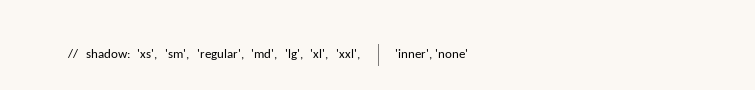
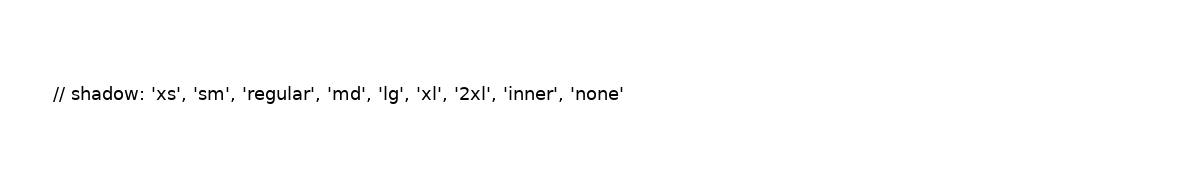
- // shadow: 'xs', 'sm', 'regular', 'md', 'lg', 'xl', 'xxl', 'inner', 'none'
+ // shadow: 'xs', 'sm', 'regular', 'md', 'lg', 'xl', '2xl', 'inner', 'none'

